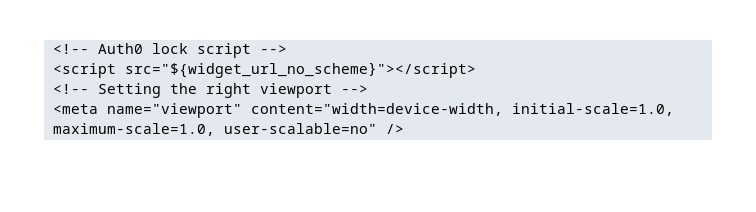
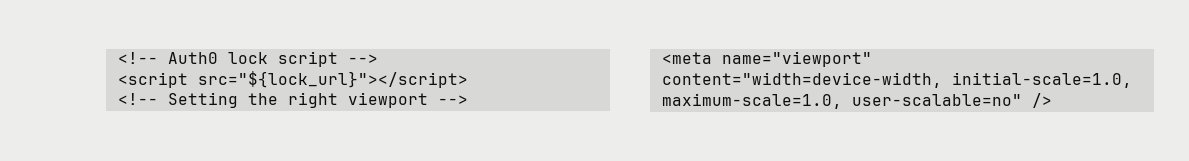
- <script src="${widget_url_no_scheme}"></script>
+ <script src="${lock_url}"></script>

